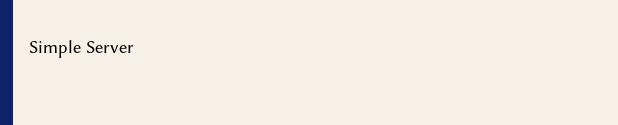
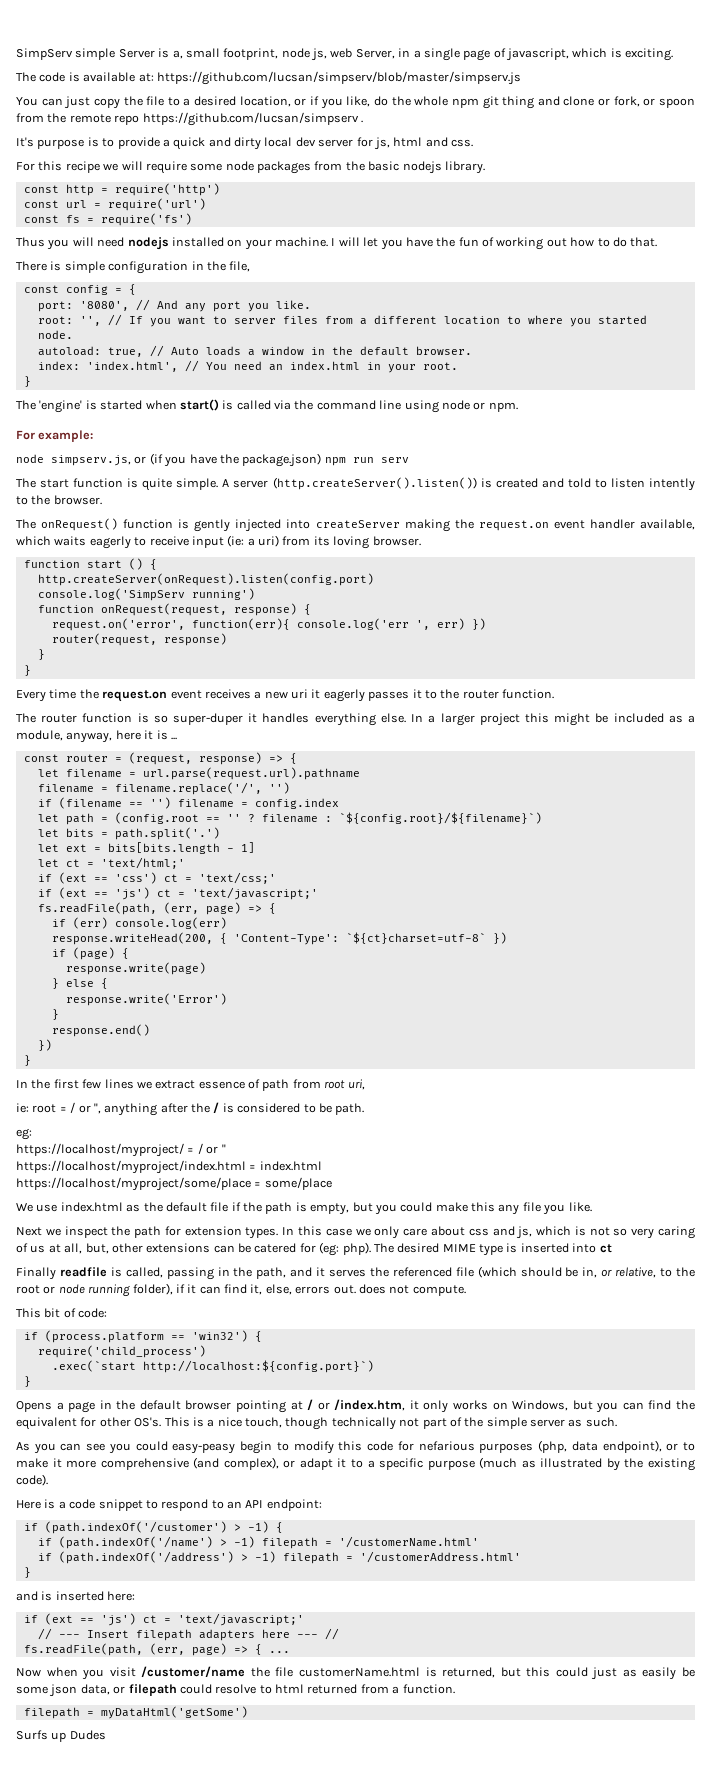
- Simple Server
+ SimpServ simple Server is a, small footprint, node js, web Server, in a single page of javascript, which is exciting.
+ The code is available at: https://github.com/lucsan/simpserv/blob/master/simpserv.js
+ You can just copy the file to a desired location, or if you like, do the whole npm git thing and clone or fork, or spoon from the remote repo https://github.com/lucsan/simpserv .
+ It's purpose is to provide a quick and dirty local dev server for js, html and css.
+ For this recipe we will require some node packages from the basic nodejs library.
+ const http = require('http')
+ const url = require('url')
+ const fs = require('fs')
+ Thus you will need nodejs installed on your machine. I will let you have the fun of working out how to do that.
+ There is simple configuration in the file,
+ const config = {
+ port: '8080', // And any port you like.
+ root: '', // If you want to server files from a different location to where you started node.
+ autoload: true, // Auto loads a window in the default browser.
+ index: 'index.html', // You need an index.html in your root.
+ }
+ The 'engine' is started when start() is called via the command line using node or npm.
+ For example:
+ node simpserv.js, or (if you have the package.json) npm run serv
+ The start function is quite simple. A server (http.createServer().listen()) is created and told to listen intently to the browser.
+ The onRequest() function is gently injected into createServer making the request.on event handler available, which waits eagerly to receive input (ie: a uri) from its loving browser.
+ function start () {
+ http.createServer(onRequest).listen(config.port)
+ console.log('SimpServ running')
+ function onRequest(request, response) {
+ request.on('error', function(err){ console.log('err ', err) })
+ router(request, response)
+ }
+ }
+ Every time the request.on event receives a new uri it eagerly passes it to the router function.
+ The router function is so super-duper it handles everything else. In a larger project this might be included as a module, anyway, here it is ...
+ const router = (request, response) => {
+ let filename = url.parse(request.url).pathname
+ filename = filename.replace('/', '')
+ if (filename == '') filename = config.index
+ let path = (config.root == '' ? filename : `${config.root}/${filename}`)
+ let bits = path.split('.')
+ let ext = bits[bits.length - 1]
+ let ct = 'text/html;'
+ if (ext == 'css') ct = 'text/css;'
+ if (ext == 'js') ct = 'text/javascript;'
+ fs.readFile(path, (err, page) => {
+ if (err) console.log(err)
+ response.writeHead(200, { 'Content-Type': `${ct}charset=utf-8` })
+ if (page) {
+ response.write(page)
+ } else {
+ response.write('Error')
+ }
+ response.end()
+ })
+ }
+ In the first few lines we extract essence of path from root uri,
+ ie: root = / or '', anything after the / is considered to be path.
+ eg:
+ https://localhost/myproject/ = / or ''
+ https://localhost/myproject/index.html = index.html
+ https://localhost/myproject/some/place = some/place
+ We use index.html as the default file if the path is empty, but you could make this any file you like.
+ Next we inspect the path for extension types. In this case we only care about css and js, which is not so very caring of us at all, but, other extensions can be catered for (eg: php). The desired MIME type is inserted into ct
+ Finally readfile is called, passing in the path, and it serves the referenced file (which should be in, or relative, to the root or node running folder), if it can find it, else, errors out. does not compute.
+ This bit of code:
+ if (process.platform == 'win32') {
+ require('child_process')
+ .exec(`start http://localhost:${config.port}`)
+ }
+ Opens a page in the default browser pointing at / or /index.htm, it only works on Windows, but you can find the equivalent for other OS's. This is a nice touch, though technically not part of the simple server as such.
+ As you can see you could easy-peasy begin to modify this code for nefarious purposes (php, data endpoint), or to make it more comprehensive (and complex), or adapt it to a specific purpose (much as illustrated by the existing code).
+ Here is a code snippet to respond to an API endpoint:
+ if (path.indexOf('/customer') > -1) {
+ if (path.indexOf('/name') > -1) filepath = '/customerName.html'
+ if (path.indexOf('/address') > -1) filepath = '/customerAddress.html'
+ }
+ and is inserted here:
+ if (ext == 'js') ct = 'text/javascript;'
+ // --- Insert filepath adapters here --- //
+ fs.readFile(path, (err, page) => { ...
+ Now when you visit /customer/name the file customerName.html is returned, but this could just as easily be some json data, or filepath could resolve to html returned from a function.
+ filepath = myDataHtml('getSome')
+ Surfs up Dudes

